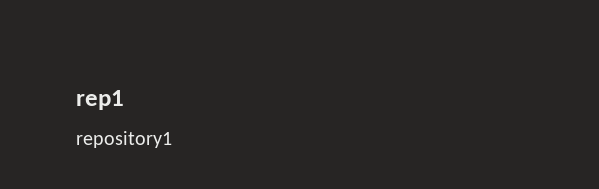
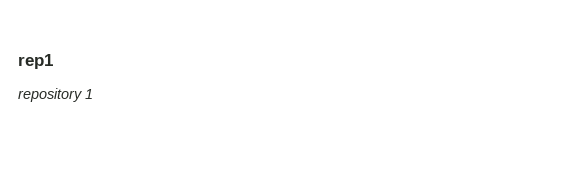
- repository1
+ repository 1

